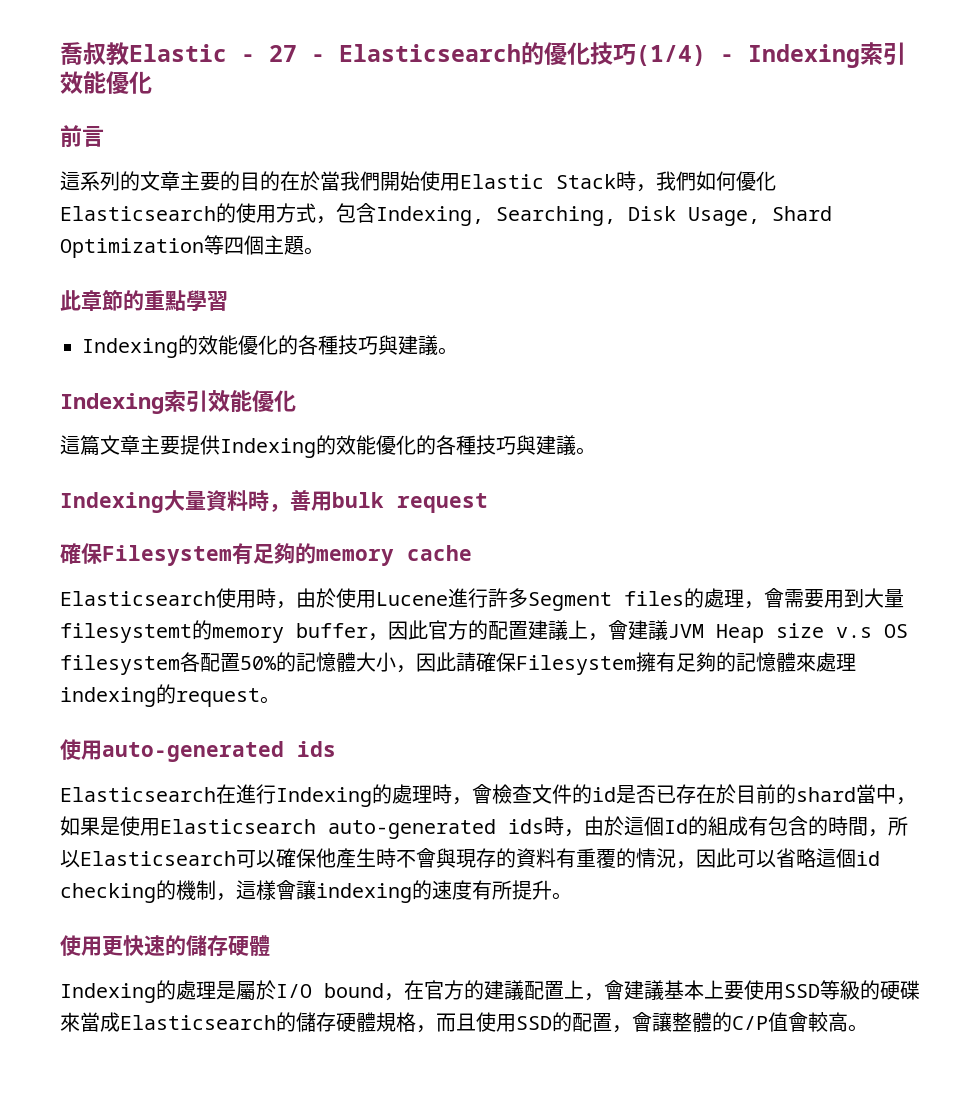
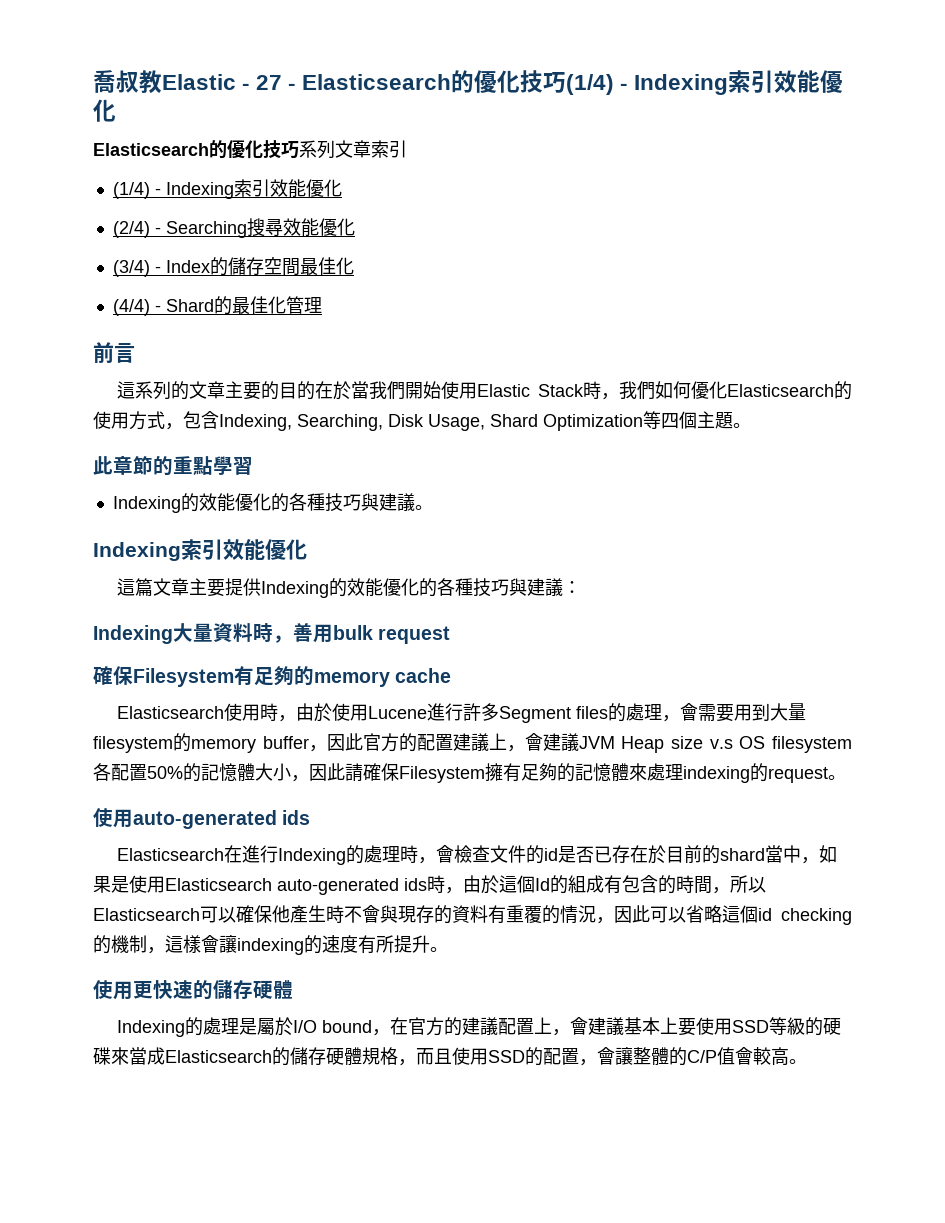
+ Elasticsearch的優化技巧系列文章索引
+ (1/4) - Indexing索引效能優化
+ (2/4) - Searching搜尋效能優化
+ (3/4) - Index的儲存空間最佳化
+ (4/4) - Shard的最佳化管理
- 這篇文章主要提供Indexing的效能優化的各種技巧與建議。
+ 這篇文章主要提供Indexing的效能優化的各種技巧與建議：
- Elasticsearch使用時，由於使用Lucene進行許多Segment files的處理，會需要用到大量filesystemt的memory buffer，因此官方的配置建議上，會建議JVM Heap size v.s OS filesystem各配置50%的記憶體大小，因此請確保Filesystem擁有足夠的記憶體來處理indexing的request。
+ Elasticsearch使用時，由於使用Lucene進行許多Segment files的處理，會需要用到大量filesystem的memory buffer，因此官方的配置建議上，會建議JVM Heap size v.s OS filesystem各配置50%的記憶體大小，因此請確保Filesystem擁有足夠的記憶體來處理indexing的request。

